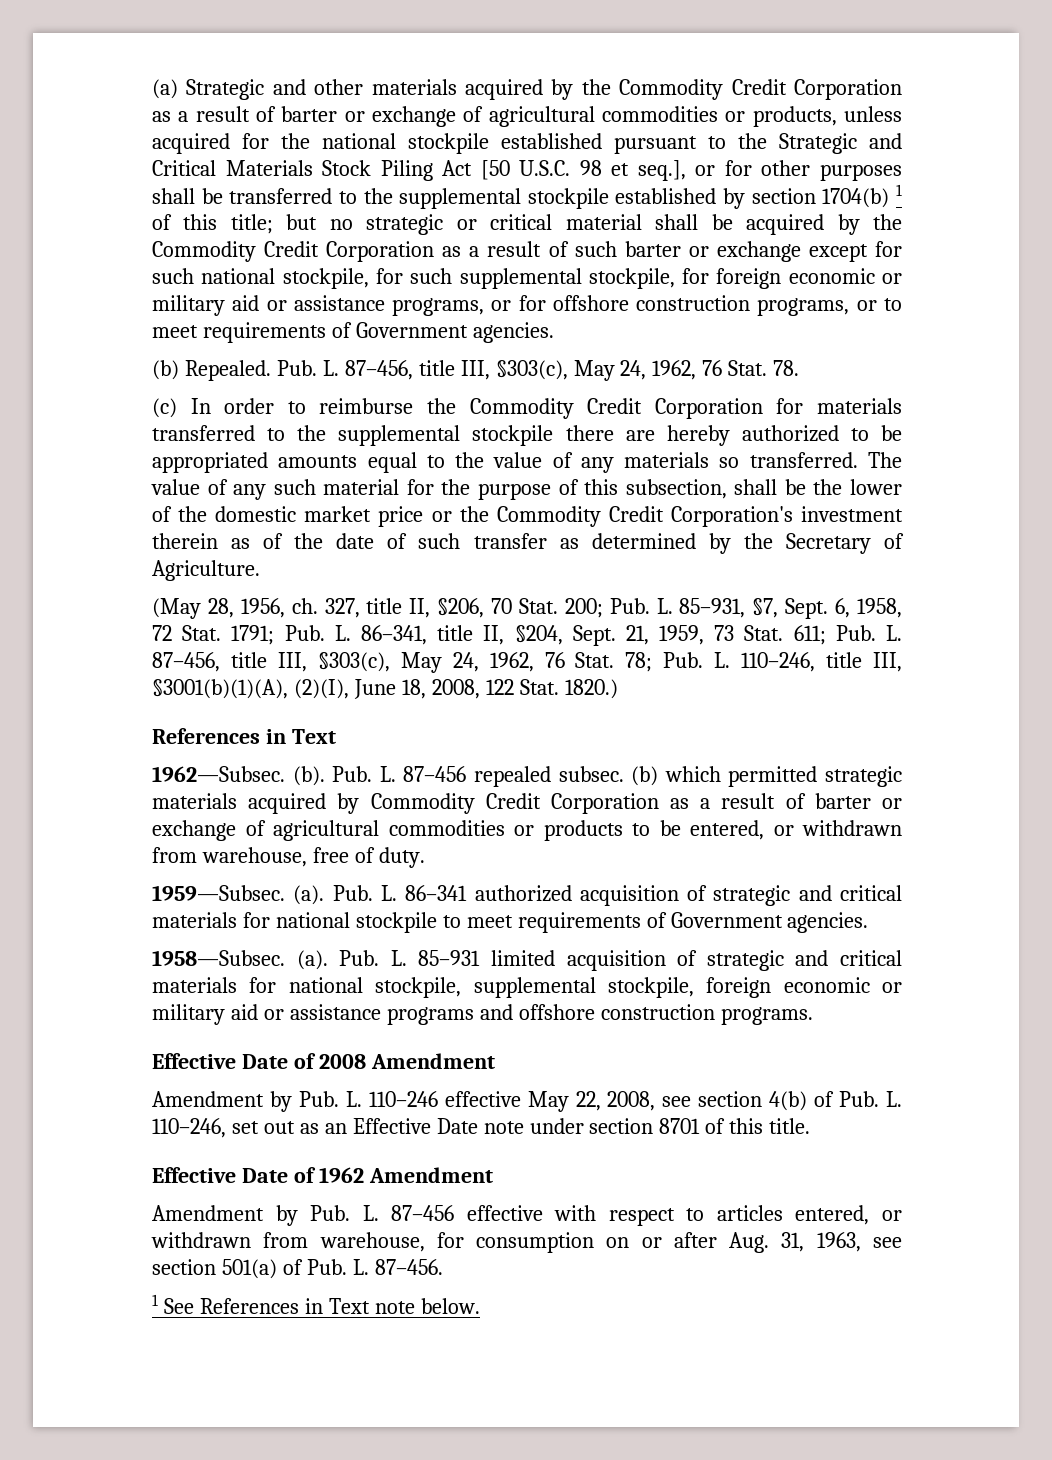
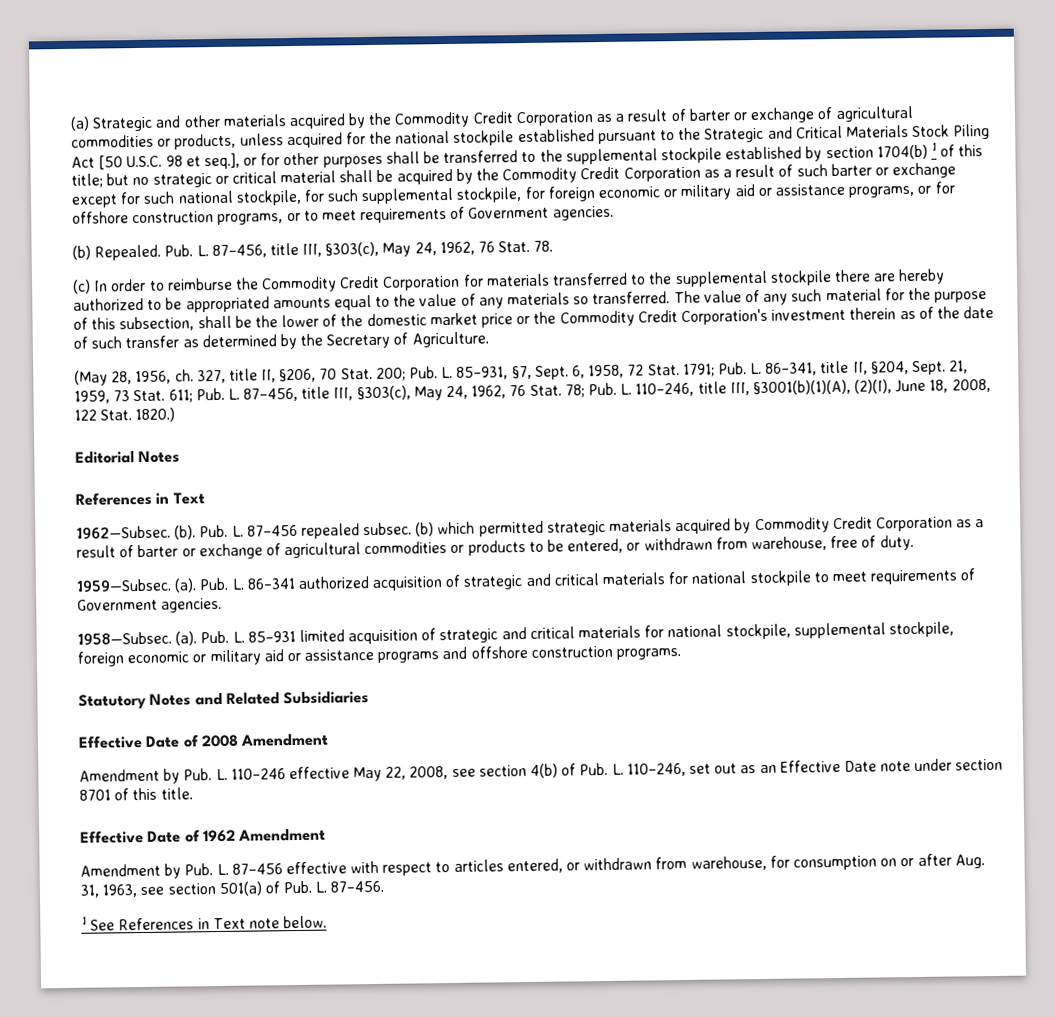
+ Editorial Notes
+ Statutory Notes and Related Subsidiaries

